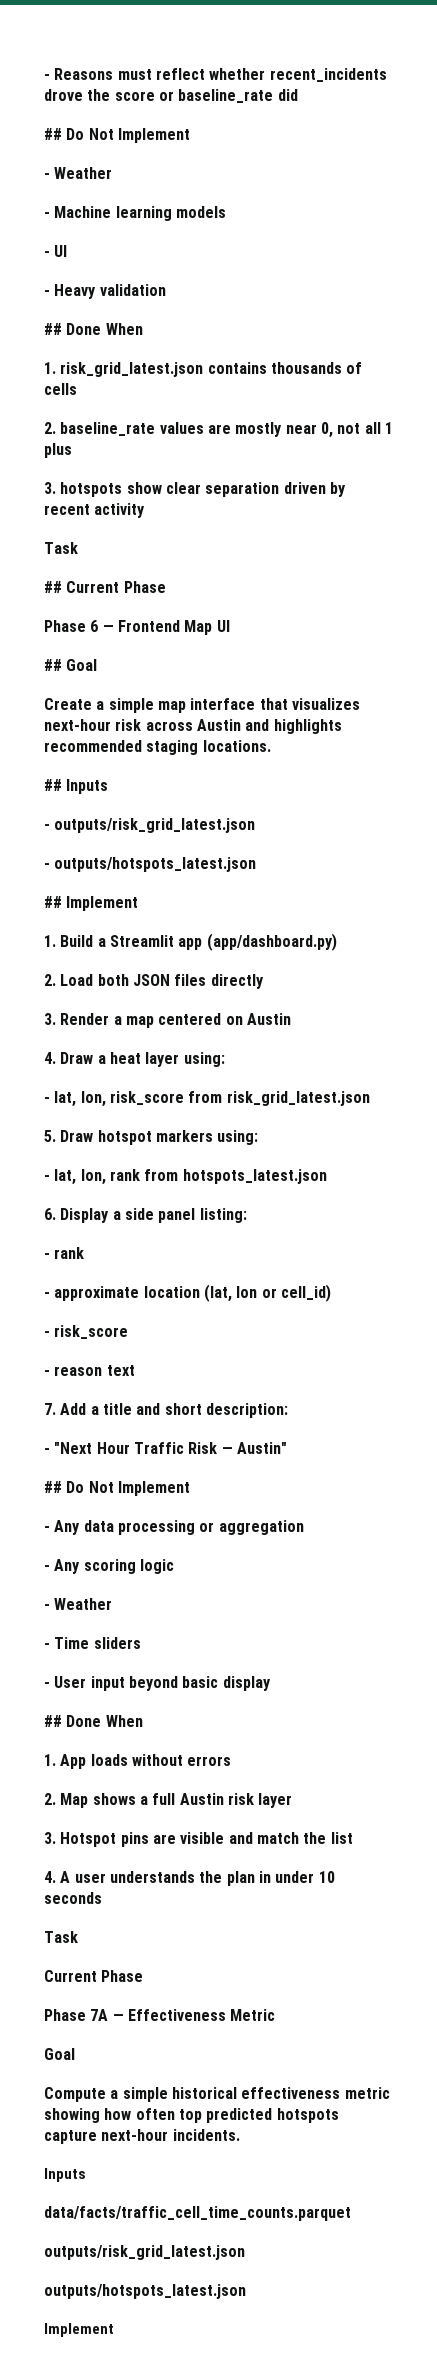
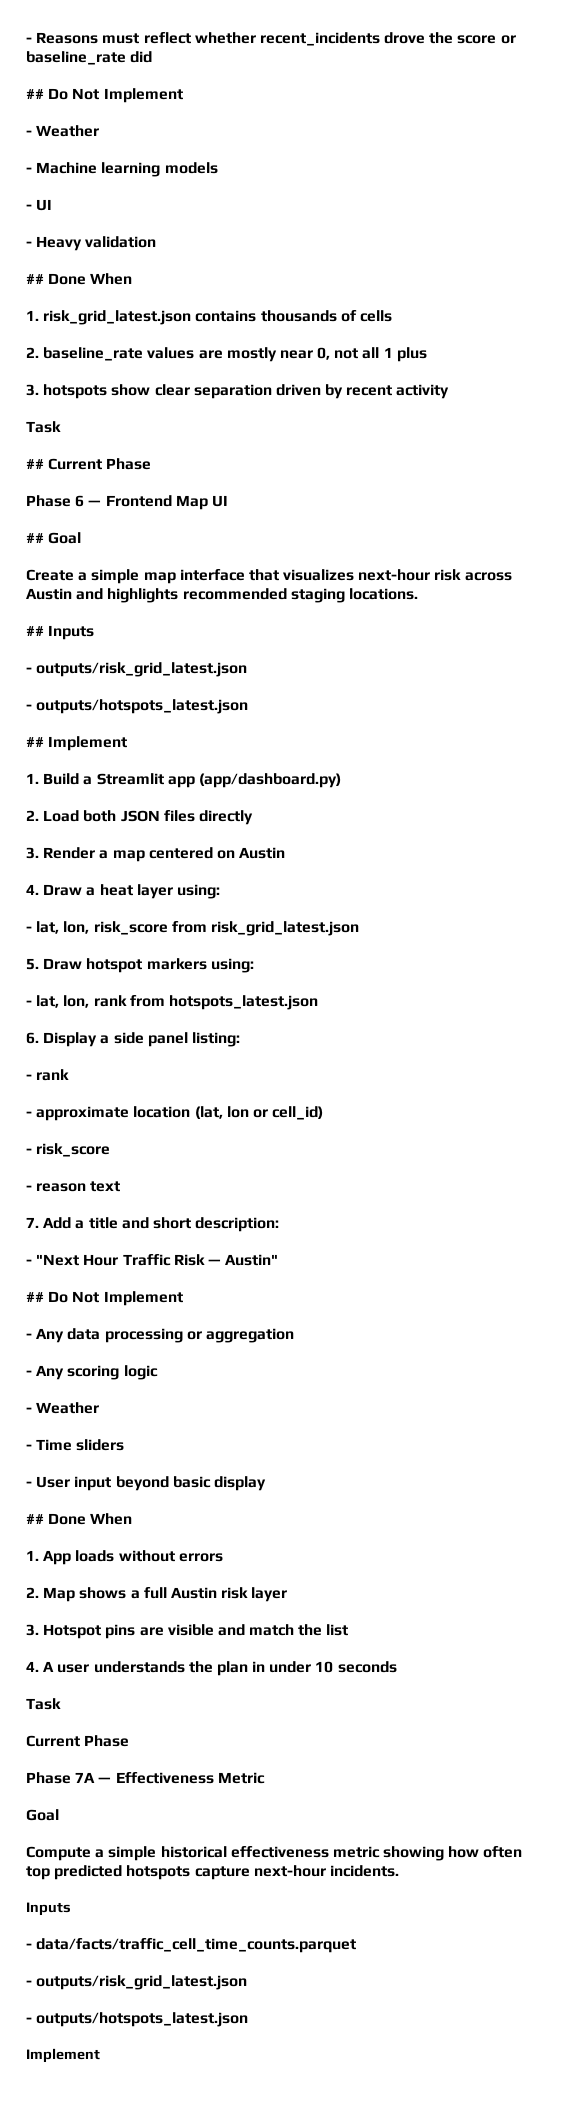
- data/facts/traffic_cell_time_counts.parquet
- outputs/risk_grid_latest.json
- outputs/hotspots_latest.json
+ - data/facts/traffic_cell_time_counts.parquet
+ - outputs/risk_grid_latest.json
+ - outputs/hotspots_latest.json

